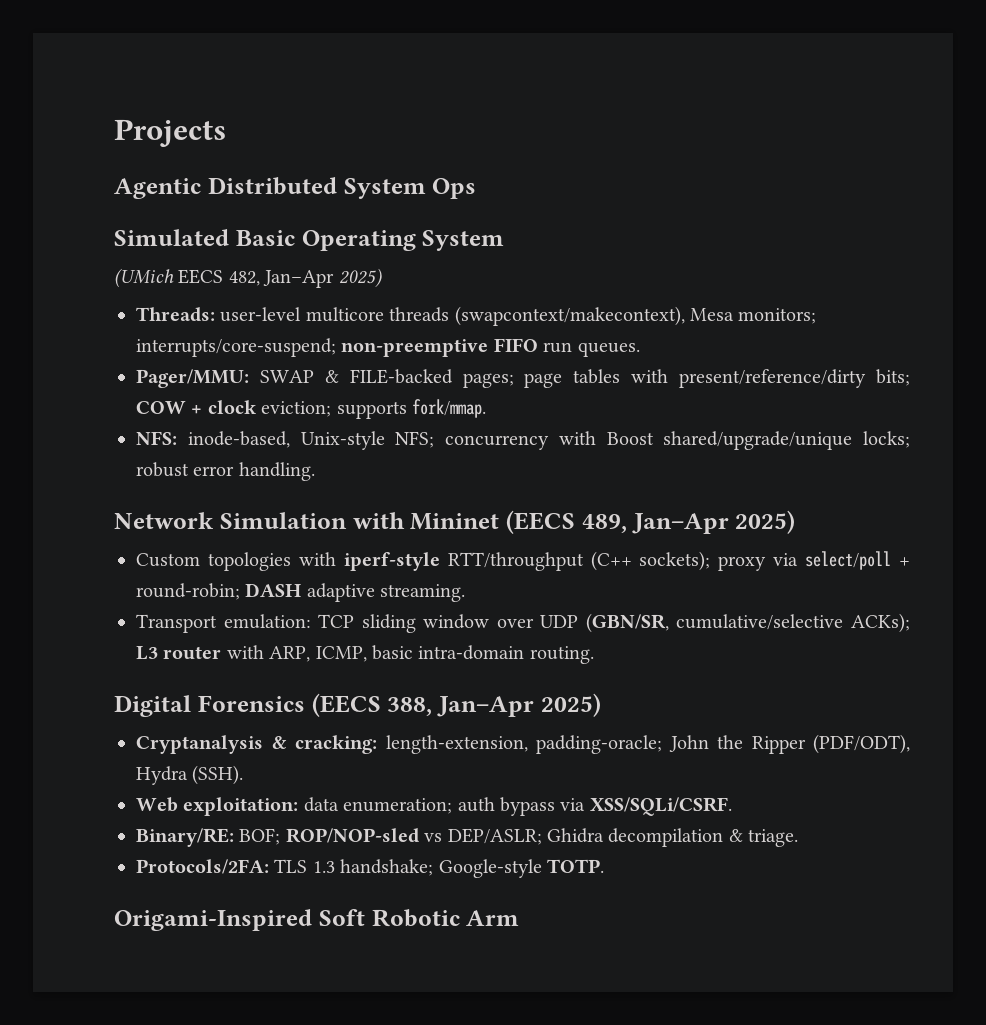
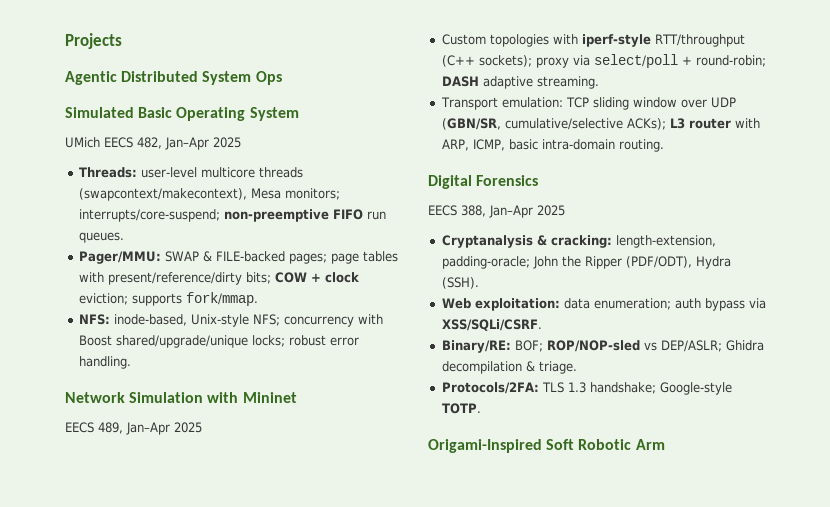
- (UMich EECS 482, Jan–Apr 2025)
+ UMich EECS 482, Jan–Apr 2025
- Network Simulation with Mininet (EECS 489, Jan–Apr 2025)
+ Network Simulation with Mininet
+ EECS 489, Jan–Apr 2025
- Digital Forensics (EECS 388, Jan–Apr 2025)
+ Digital Forensics
+ EECS 388, Jan–Apr 2025

